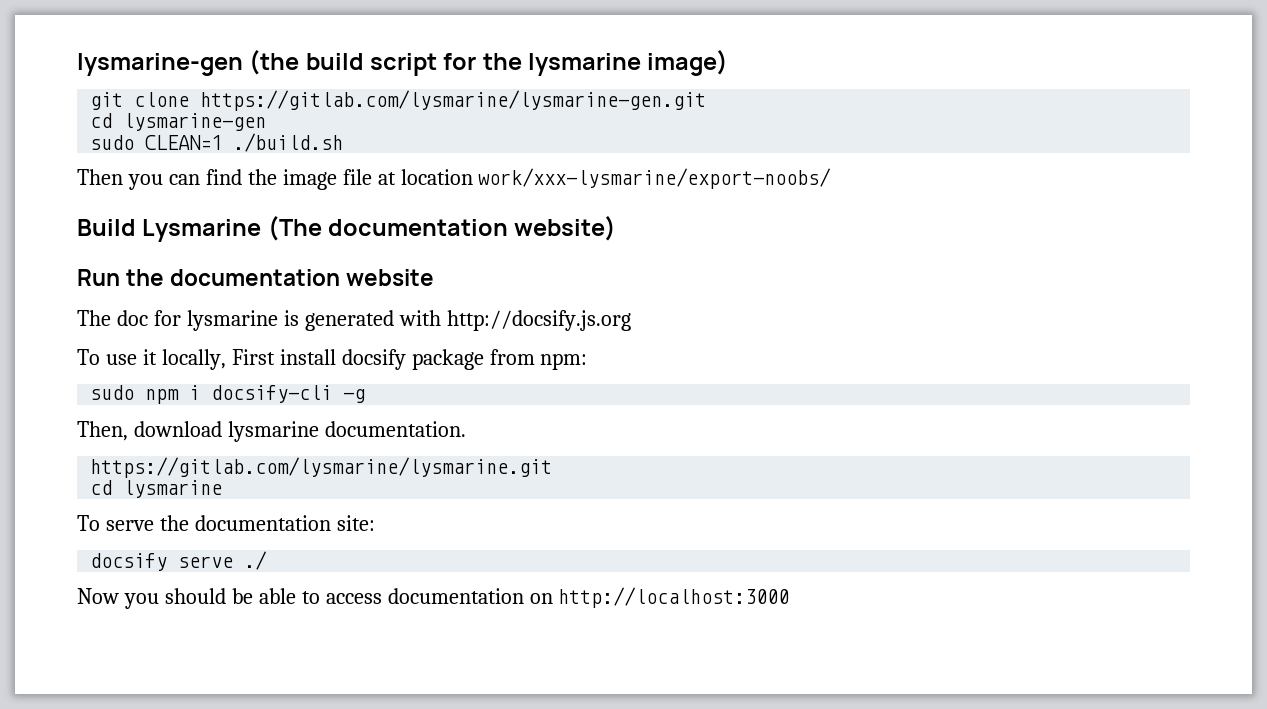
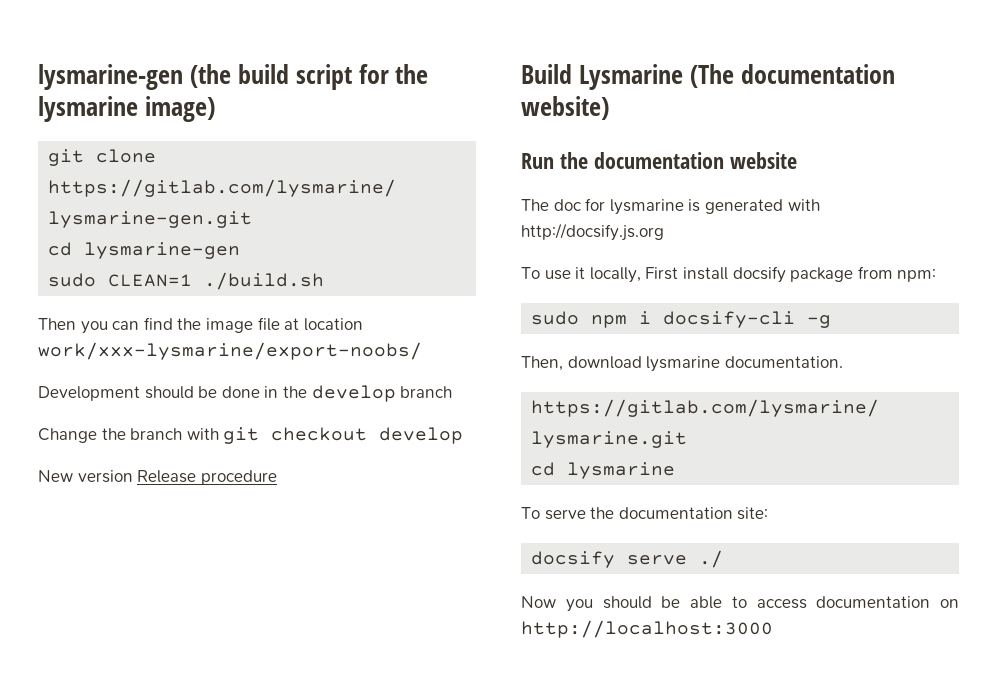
+ Development should be done in the develop branch
+ Change the branch with git checkout develop
+ New version Release procedure

